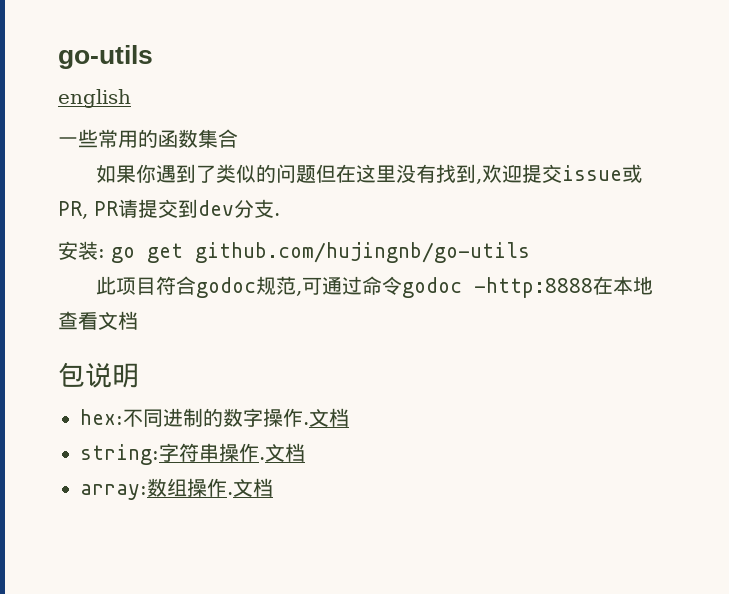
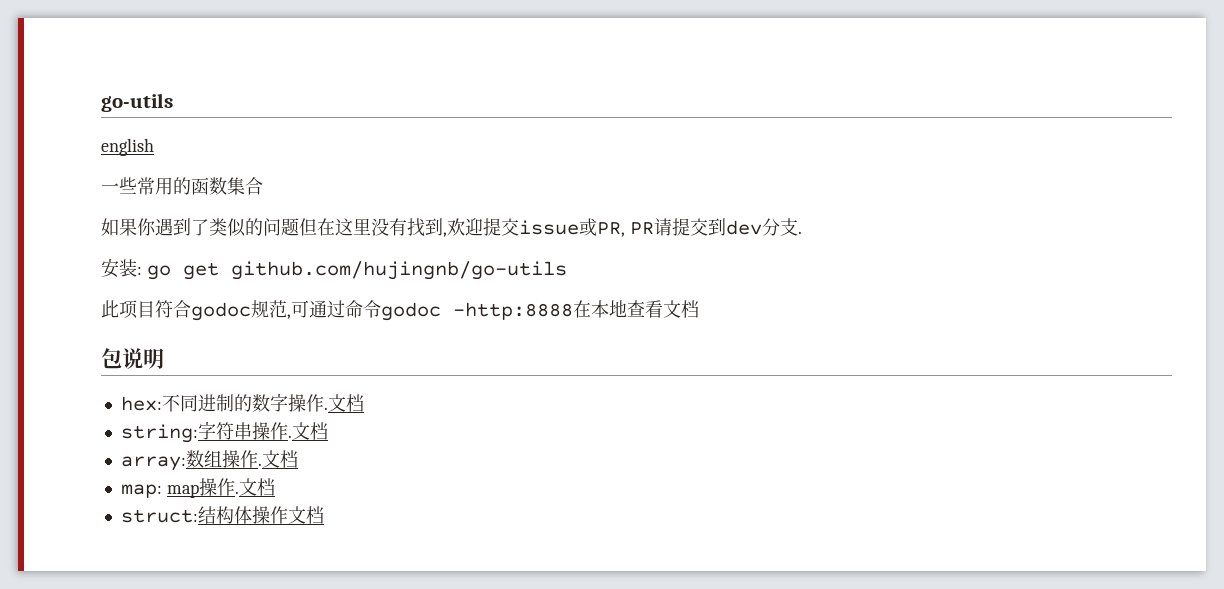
+ map: map操作.文档
+ struct:结构体操作文档

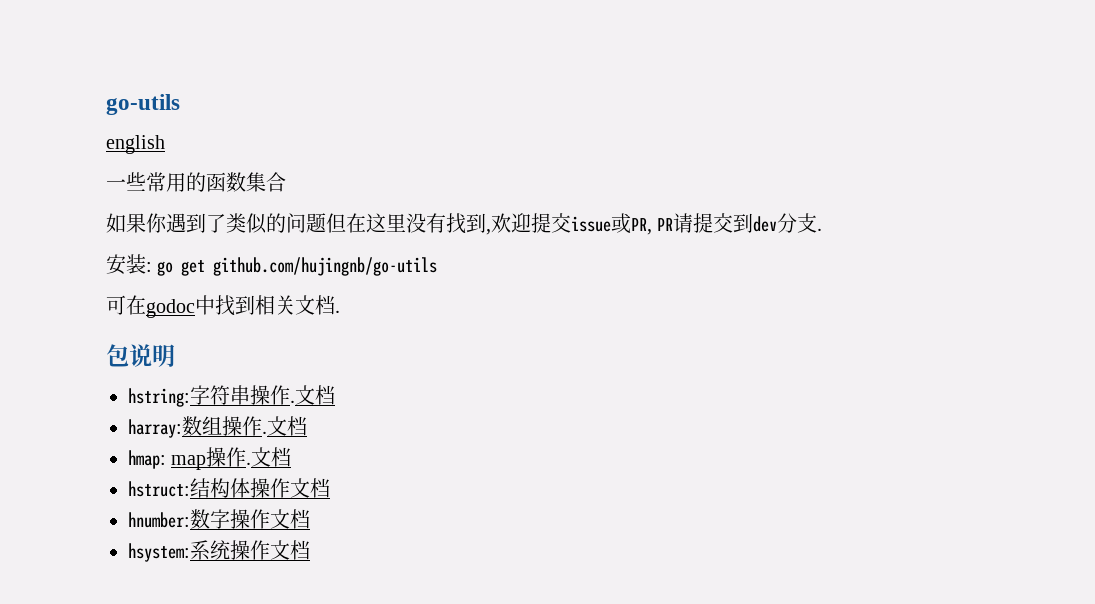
- 此项目符合godoc规范,可通过命令godoc -http:8888在本地查看文档
+ 可在godoc中找到相关文档.
- hex:不同进制的数字操作.文档
- string:字符串操作.
+ hstring:字符串操作.
- array:数组操作.
+ harray:数组操作.
- map: map操作.
+ hmap: map操作.
- struct:结构体操作文档
+ hstruct:结构体操作文档
+ hnumber:数字操作文档
+ hsystem:系统操作文档

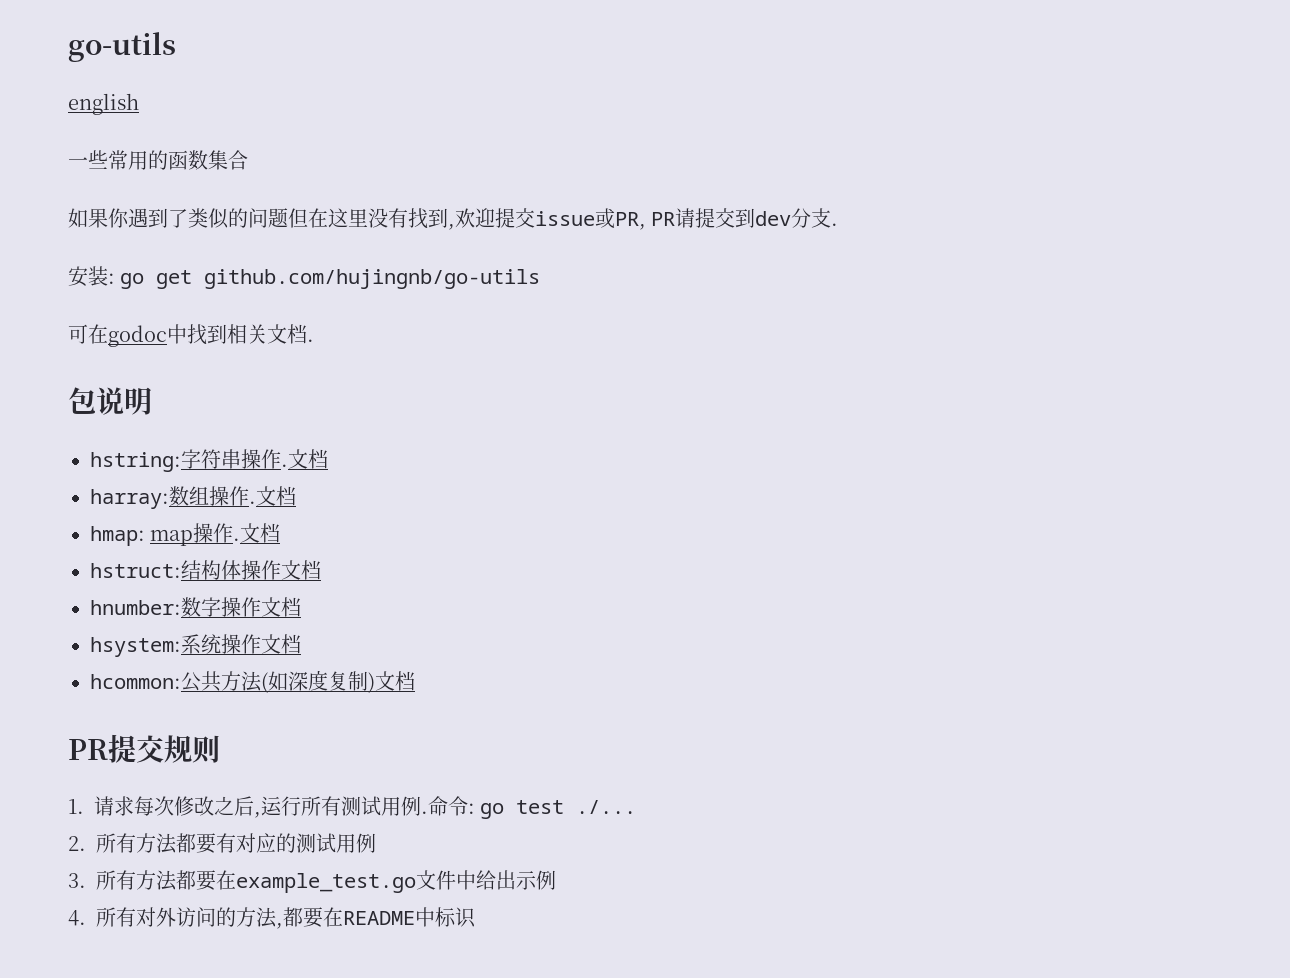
+ hcommon:公共方法(如深度复制)文档
+ PR提交规则
+ 1.请求每次修改之后,运行所有测试用例.命令: go test ./...
+ 2.所有方法都要有对应的测试用例
+ 3.所有方法都要在example_test.go文件中给出示例
+ 4.所有对外访问的方法,都要在README中标识

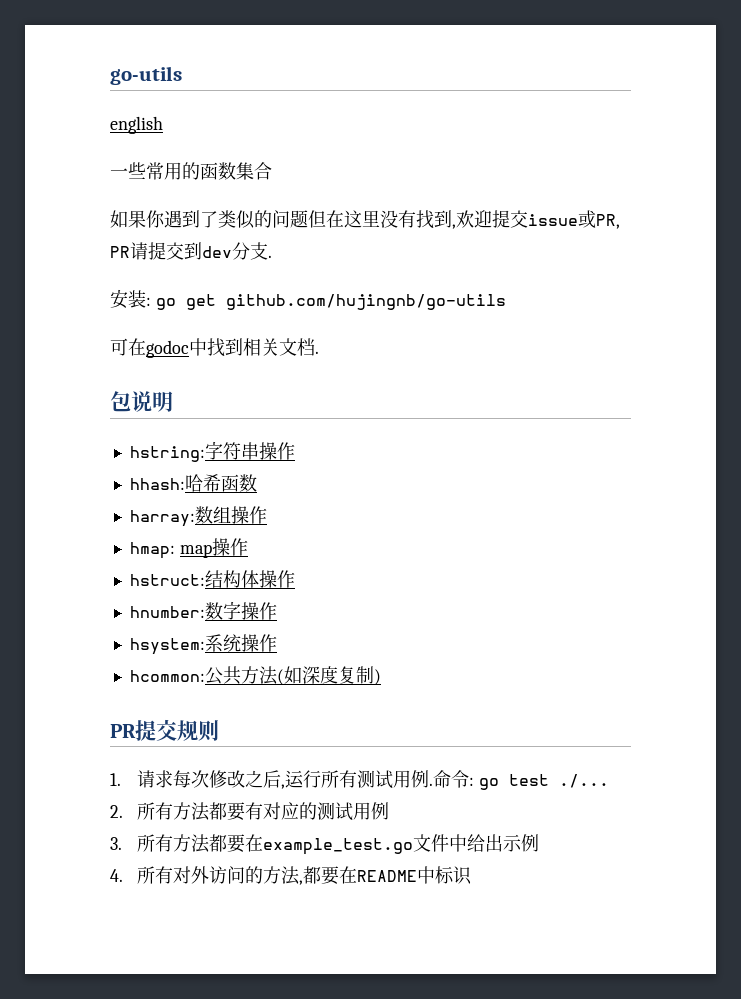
- hstring:字符串操作.文档
+ hstring:字符串操作
+ hhash:哈希函数
- harray:数组操作.文档
+ harray:数组操作
- hmap: map操作.文档
+ hmap: map操作
- hstruct:结构体操作文档
+ hstruct:结构体操作
- hnumber:数字操作文档
+ hnumber:数字操作
- hsystem:系统操作文档
+ hsystem:系统操作
- hcommon:公共方法(如深度复制)文档
+ hcommon:公共方法(如深度复制)

